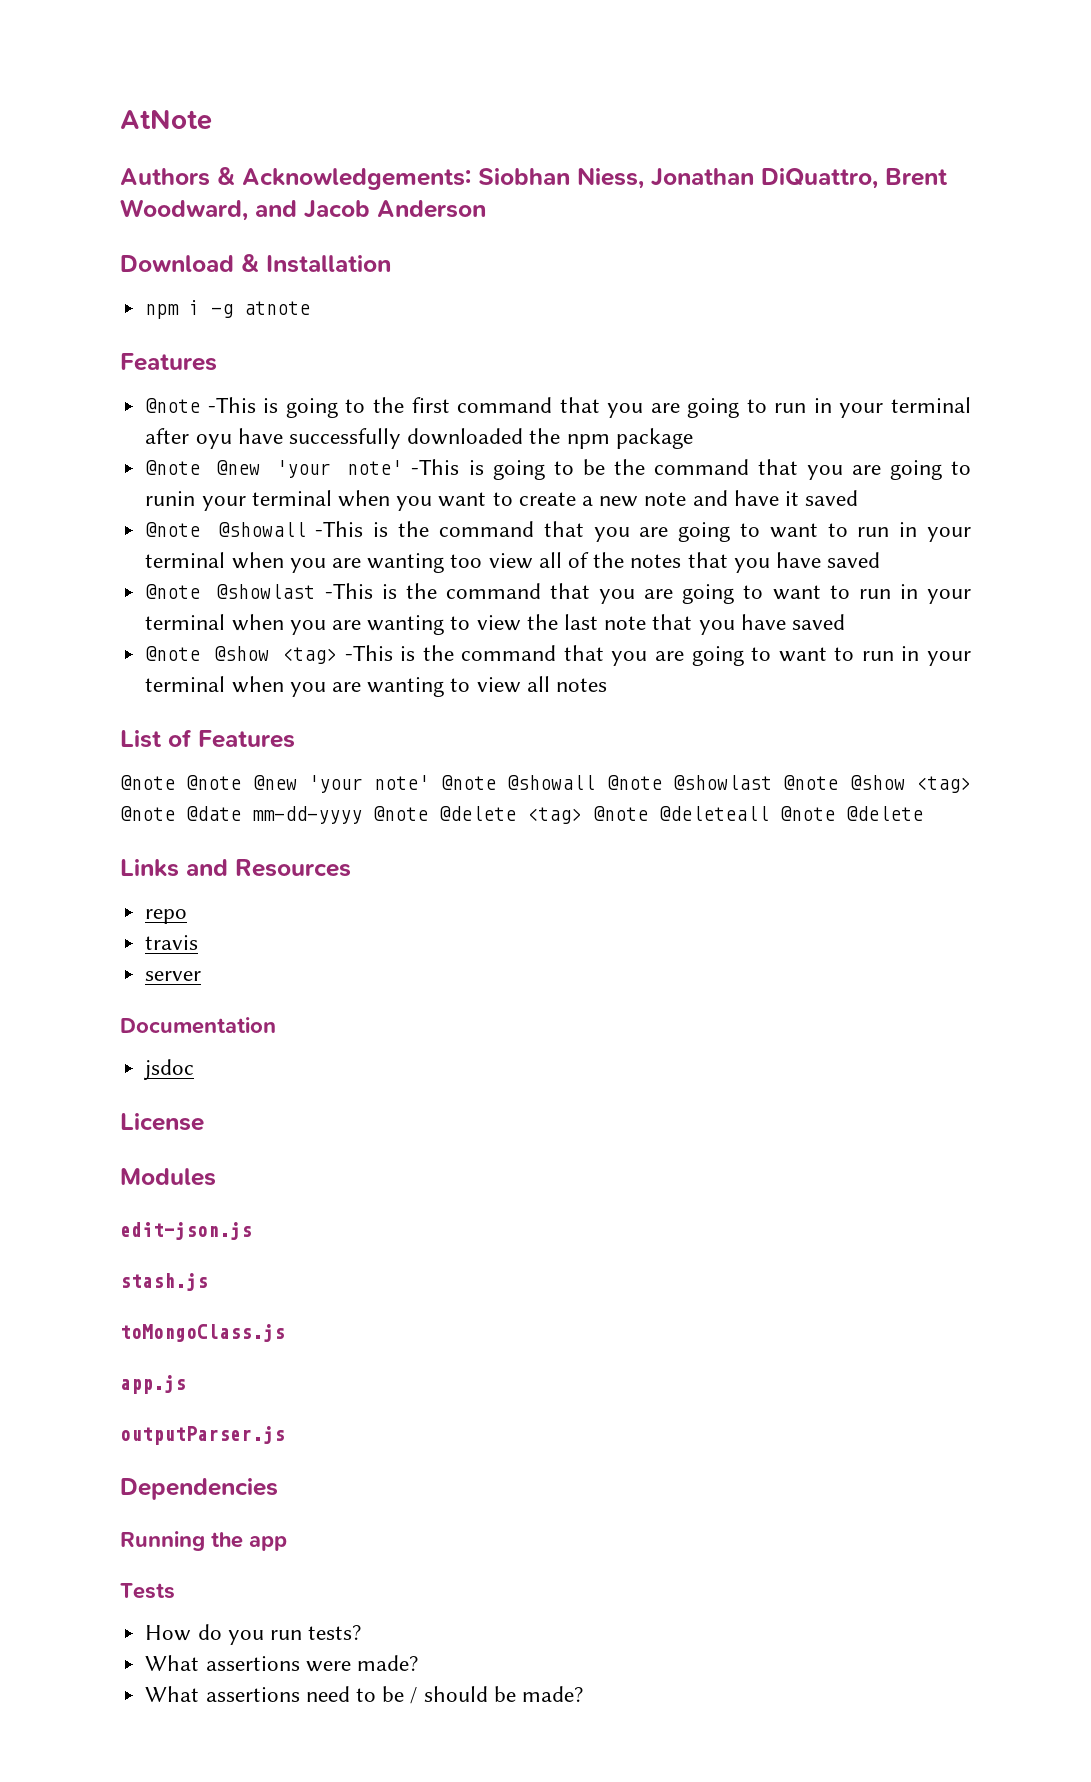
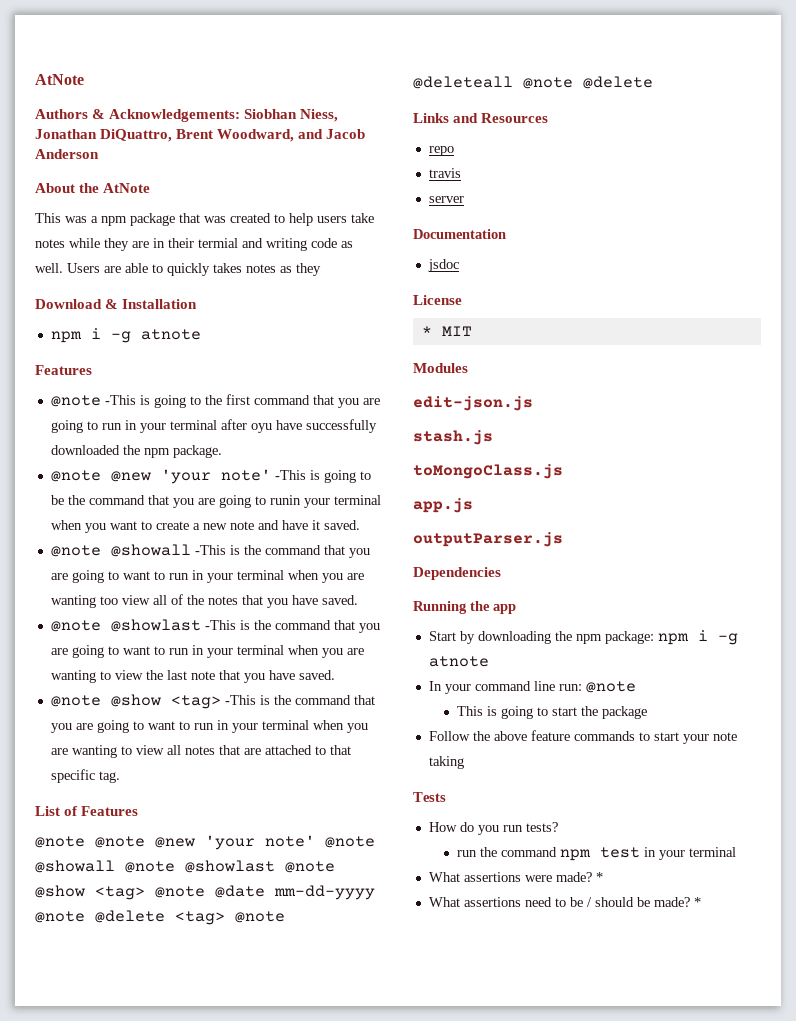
+ About the AtNote
+ This was a npm package that was created to help users take notes while they are in their termial and writing code as well. Users are able to quickly takes notes as they
- @note -This is going to the first command that you are going to run in your terminal after oyu have successfully downloaded the npm package
+ @note -This is going to the first command that you are going to run in your terminal after oyu have successfully downloaded the npm package.
- @note @new 'your note' -This is going to be the command that you are going to runin your terminal when you want to create a new note and have it saved
+ @note @new 'your note' -This is going to be the command that you are going to runin your terminal when you want to create a new note and have it saved.
- @note @showall -This is the command that you are going to want to run in your terminal when you are wanting too view all of the notes that you have saved
+ @note @showall -This is the command that you are going to want to run in your terminal when you are wanting too view all of the notes that you have saved.
- @note @showlast -This is the command that you are going to want to run in your terminal when you are wanting to view the last note that you have saved
+ @note @showlast -This is the command that you are going to want to run in your terminal when you are wanting to view the last note that you have saved.
- @note @show <tag> -This is the command that you are going to want to run in your terminal when you are wanting to view all notes
+ @note @show <tag> -This is the command that you are going to want to run in your terminal when you are wanting to view all notes that are attached to that specific tag.
+ * MIT
+ Start by downloading the npm package: npm i -g atnote
+ In your command line run: @note
+ This is going to start the package
+ Follow the above feature commands to start your note taking
+ run the command npm test in your terminal
- What assertions were made?
+ What assertions were made? *
- What assertions need to be / should be made?
+ What assertions need to be / should be made? *

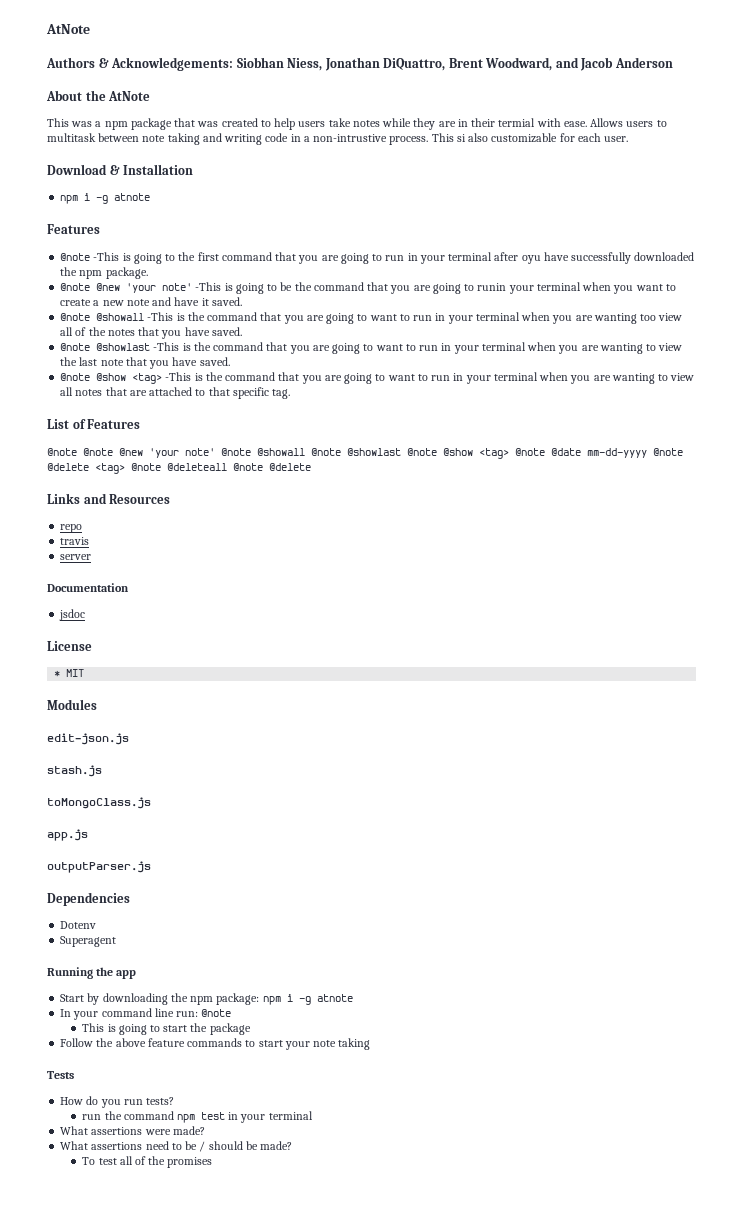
- This was a npm package that was created to help users take notes while they are in their termial and writing code as well. Users are able to quickly takes notes as they
+ This was a npm package that was created to help users take notes while they are in their termial with ease. Allows users to multitask between note taking and writing code in a non-intrustive process. This si also customizable for each user.
+ Dotenv
+ Superagent
- What assertions were made? *
+ What assertions were made?
- What assertions need to be / should be made? *
+ What assertions need to be / should be made?
+ To test all of the promises

